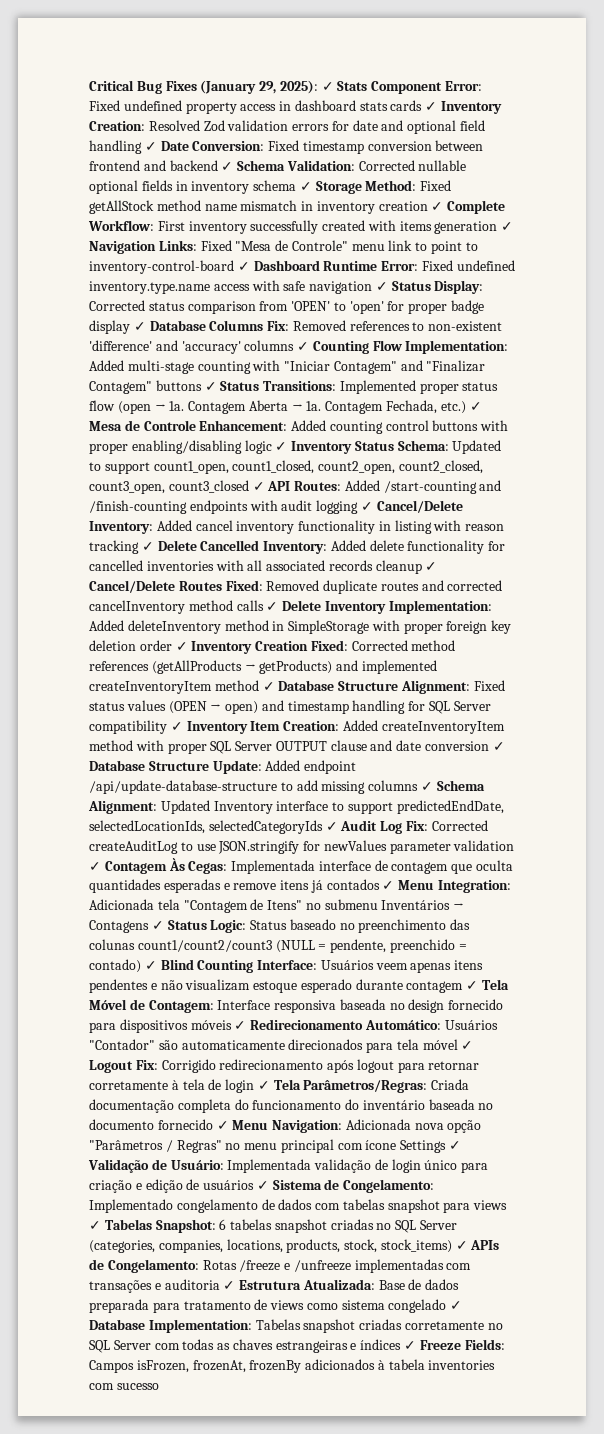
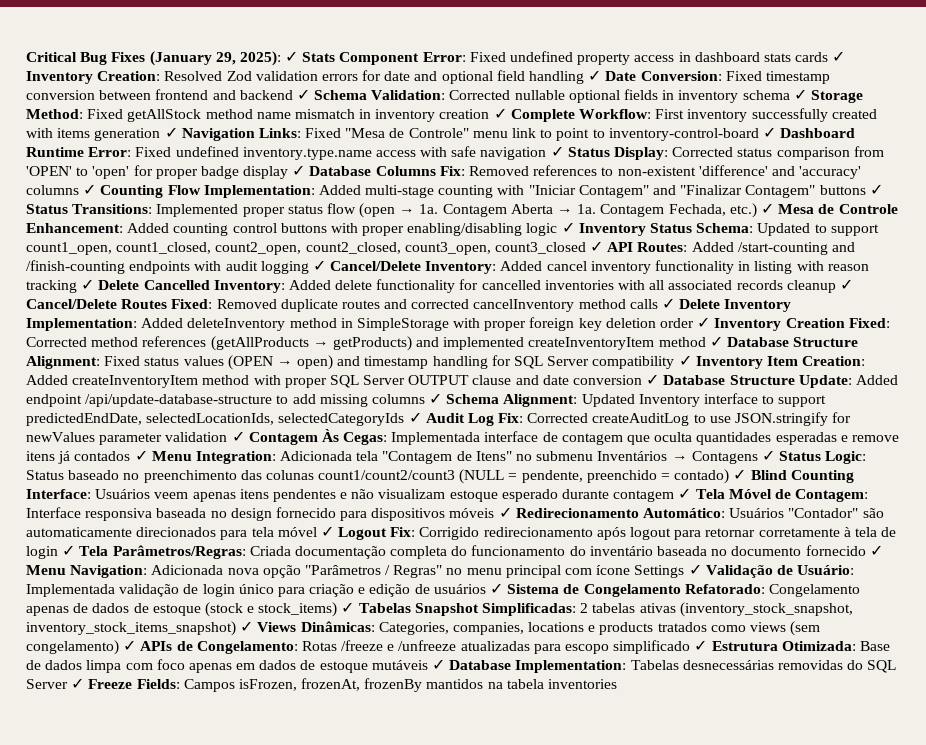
- Implementada validação de login único para criação e edição de usuários ✓ Sistema de Congelamento: Implementado congelamento de dados com tabelas snapshot para views ✓ Tabelas Snapshot: 6 tabelas snapshot criadas no SQL Server (categories, companies, locations, products, stock, stock_items) ✓ APIs de Congelamento:
+ Implementada validação de login único para criação e edição de usuários ✓ Sistema de Congelamento Refatorado: Congelamento apenas de dados de estoque (stock e stock_items) ✓ Tabelas Snapshot Simplificadas: 2 tabelas ativas (inventory_stock_snapshot, inventory_stock_items_snapshot) ✓ Views Dinâmicas: Categories, companies, locations e products tratados como views (sem congelamento) ✓ APIs de Congelamento:
- Rotas /freeze e /unfreeze implementadas com transações e auditoria ✓ Estrutura Atualizada:
+ Rotas /freeze e /unfreeze atualizadas para escopo simplificado ✓ Estrutura Otimizada:
- Base de dados preparada para tratamento de views como sistema congelado ✓ Database Implementation: Tabelas snapshot criadas corretamente no SQL Server com todas as chaves estrangeiras e índices ✓ Freeze Fields:
+ Base de dados limpa com foco apenas em dados de estoque mutáveis ✓ Database Implementation: Tabelas desnecessárias removidas do SQL Server ✓ Freeze Fields:
- Campos isFrozen, frozenAt, frozenBy adicionados à tabela inventories com sucesso
+ Campos isFrozen, frozenAt, frozenBy mantidos na tabela inventories

